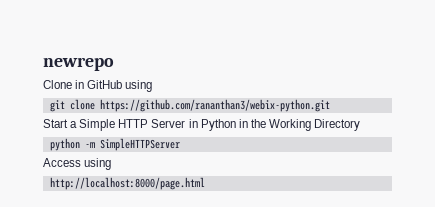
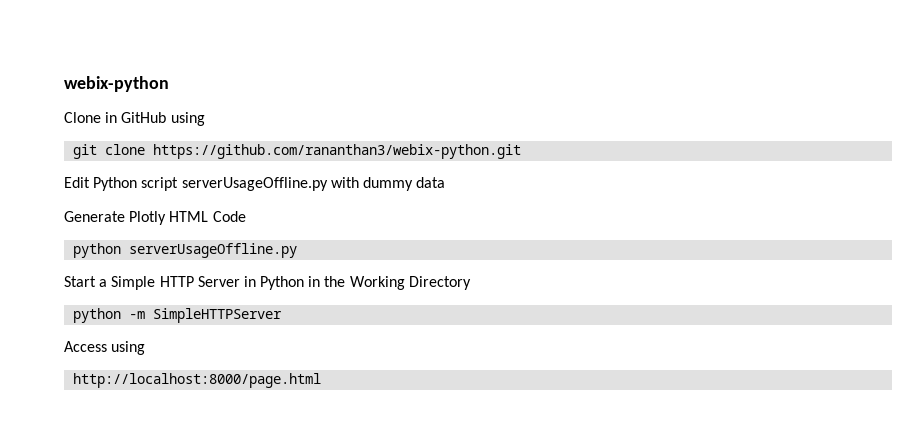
- newrepo
+ webix-python
+ Edit Python script serverUsageOffline.py with dummy data
+ Generate Plotly HTML Code
+ python serverUsageOffline.py

